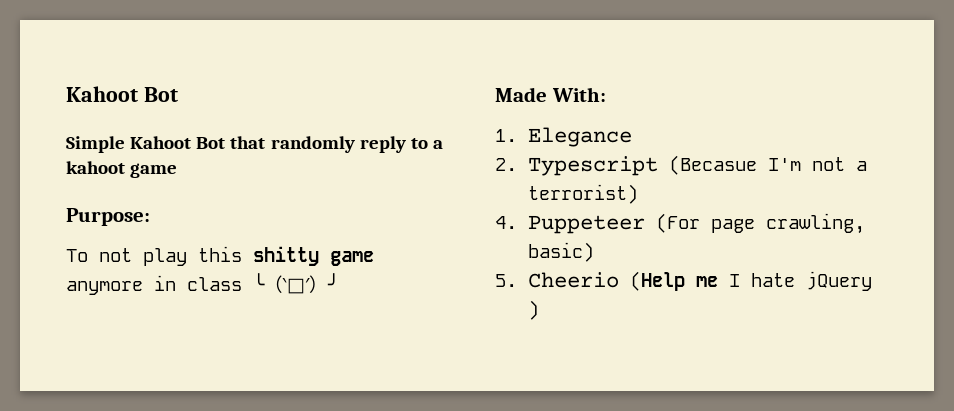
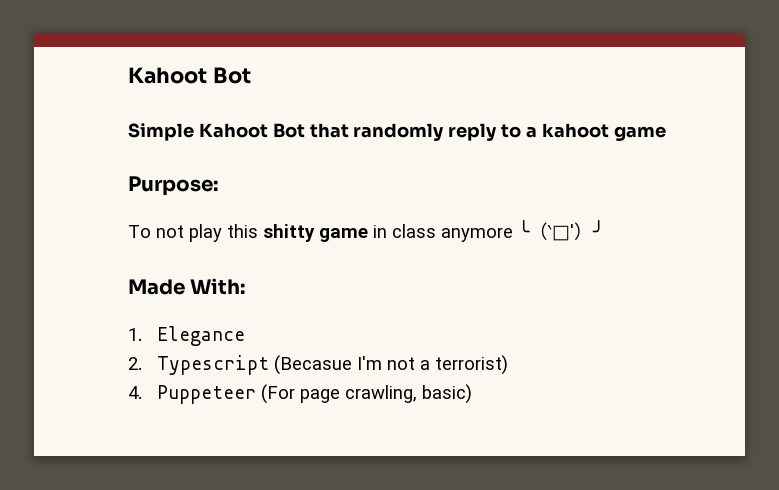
- To not play this shitty game anymore in class ╰（‵□′）╯
+ To not play this shitty game in class anymore ╰（‵□′）╯
- 5. Cheerio (Help me I hate jQuery )

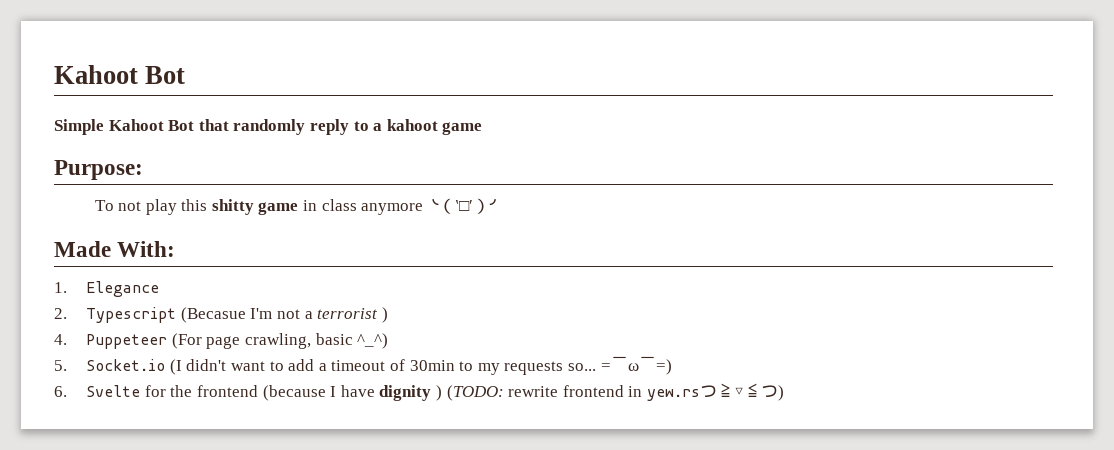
- 2. Typescript (Becasue I'm not a terrorist)
+ 2. Typescript (Becasue I'm not a terrorist )
- 4. Puppeteer (For page crawling, basic)
+ 4. Puppeteer (For page crawling, basic ^_^)
+ 5. Socket.io (I didn't want to add a timeout of 30min to my requests so... =￣ω￣=)
+ 6. Svelte for the frontend (because I have dignity ) (TODO: rewrite frontend in yew.rsつ≧▽≦つ)

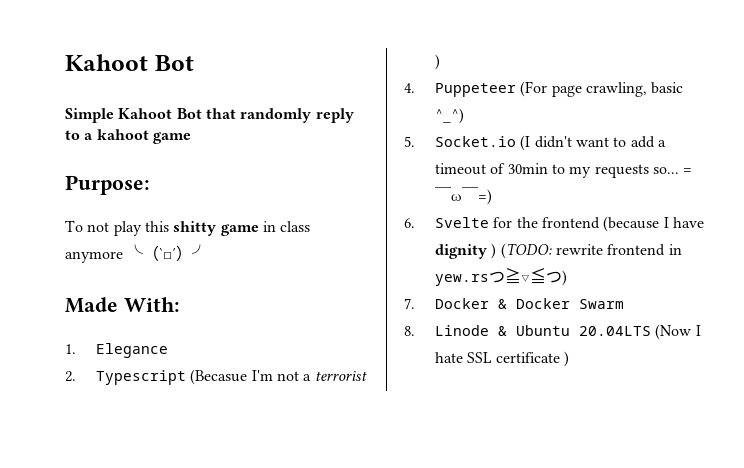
+ 7. Docker & Docker Swarm
+ 8. Linode & Ubuntu 20.04LTS (Now I hate SSL certificate )

